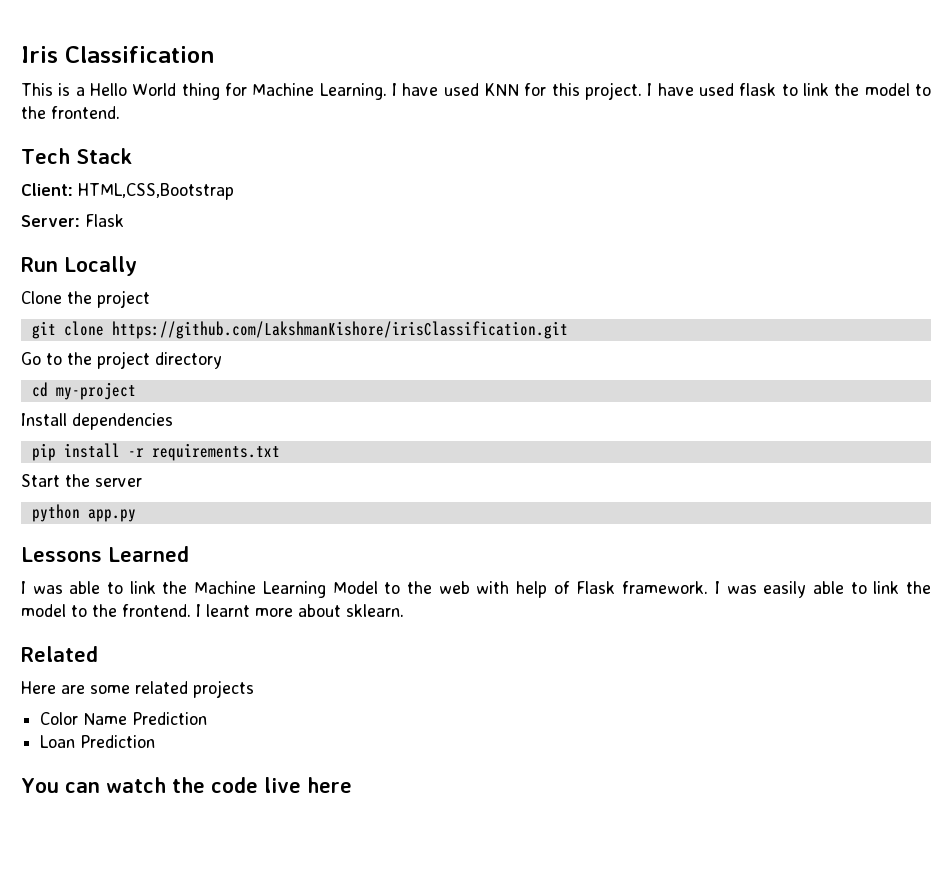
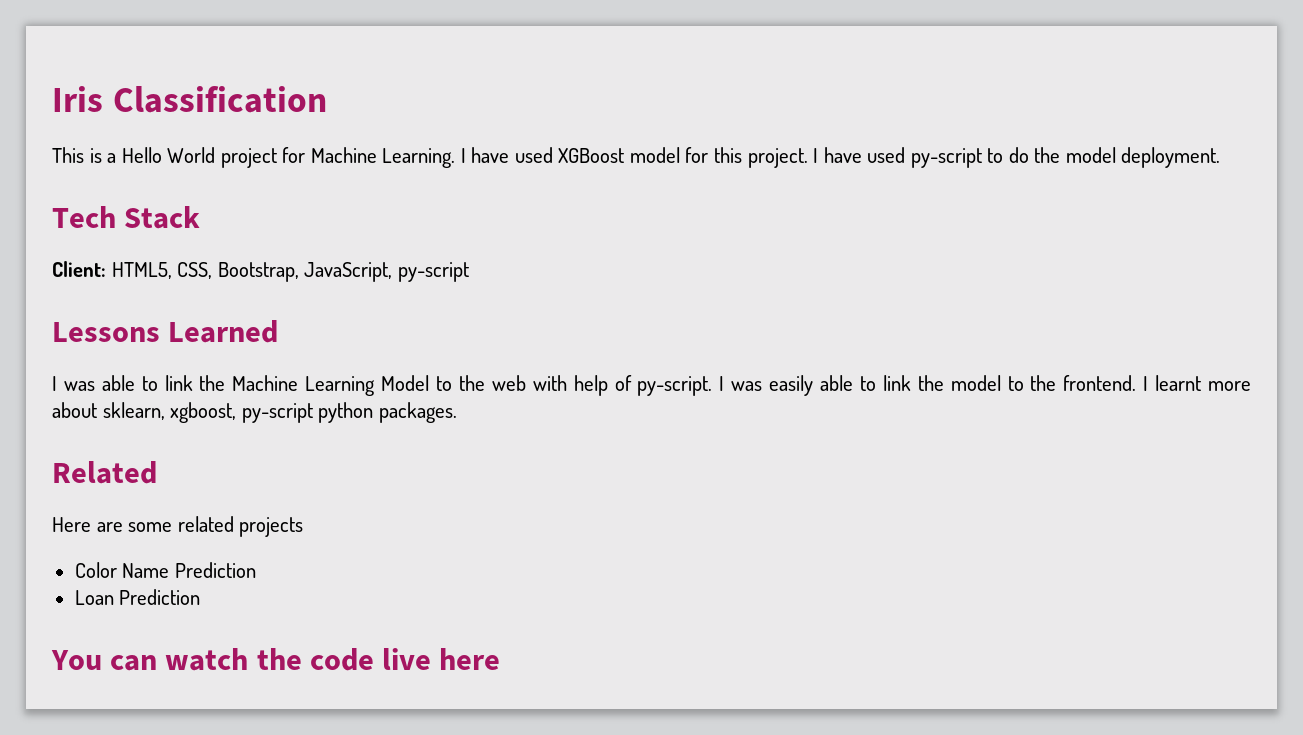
- This is a Hello World thing for Machine Learning.
+ This is a Hello World project for Machine Learning.
- I have used KNN for this project.
+ I have used XGBoost model for this project.
- I have used flask to link the model to the frontend.
+ I have used py-script to do the model deployment.
  Tech Stack
- Client: HTML,CSS,Bootstrap
- Server: Flask
- Run Locally
- Clone the project
- git clone https://github.com/LakshmanKishore/irisClassification.git
- Go to the project directory
- cd my-project
- Install dependencies
- pip install -r requirements.txt
- Start the server
- python app.py
+ Client: HTML5, CSS, Bootstrap, JavaScript, py-script
- I was able to link the Machine Learning Model to the web with help of Flask framework.
+ I was able to link the Machine Learning Model to the web with help of py-script.
- I learnt more about sklearn.
+ I learnt more about sklearn, xgboost, py-script python packages.

